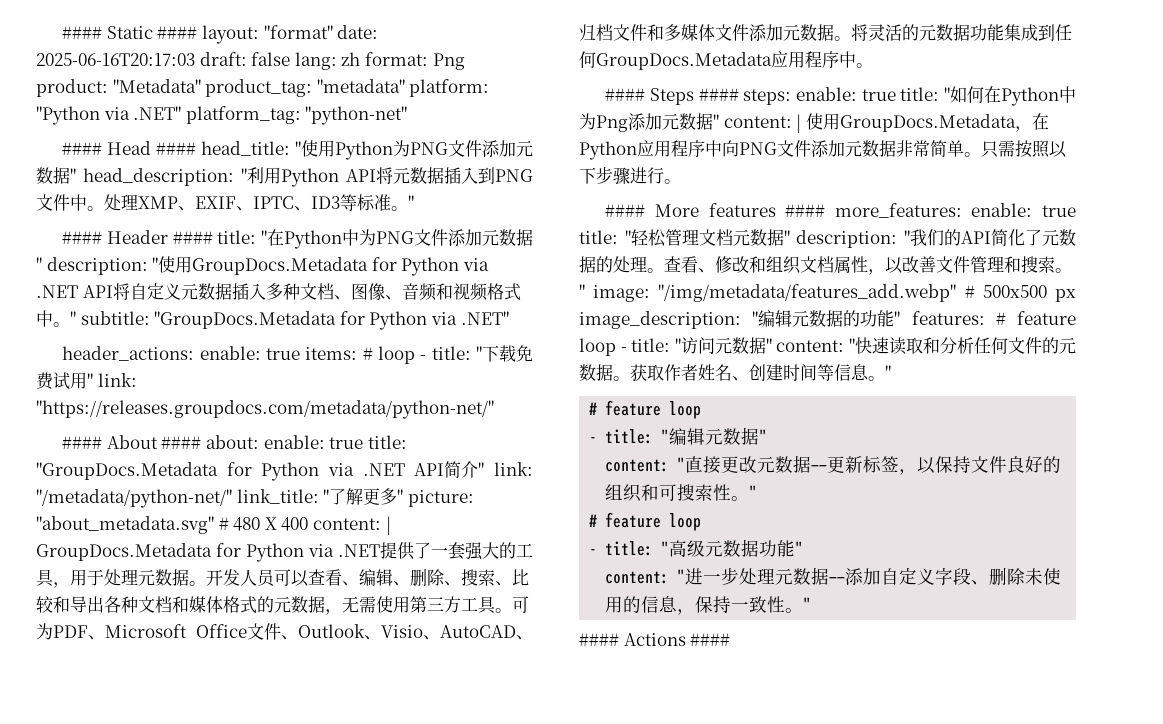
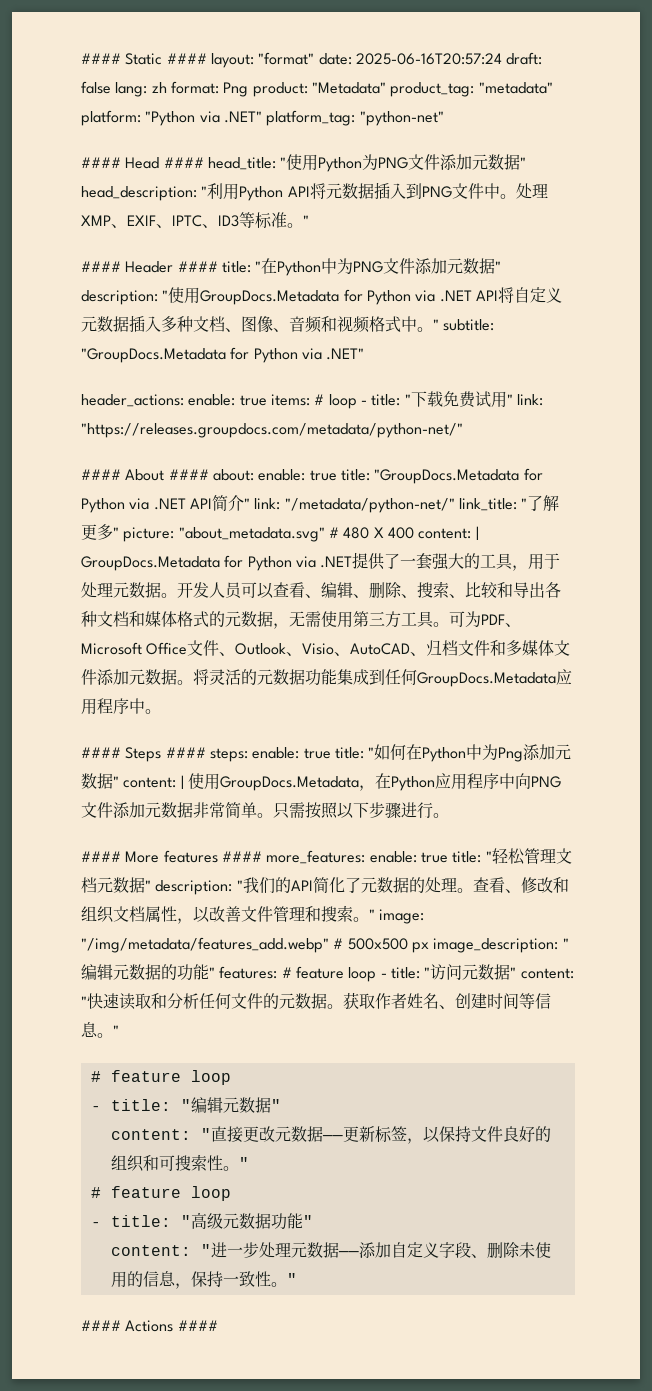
- #### Static #### layout: "format" date: 2025-06-16T20:17:03 draft: false lang: zh format: Png product: "Metadata" product_tag: "metadata" platform: "Python via .NET" platform_tag: "python-net"
+ #### Static #### layout: "format" date: 2025-06-16T20:57:24 draft: false lang: zh format: Png product: "Metadata" product_tag: "metadata" platform: "Python via .NET" platform_tag: "python-net"

